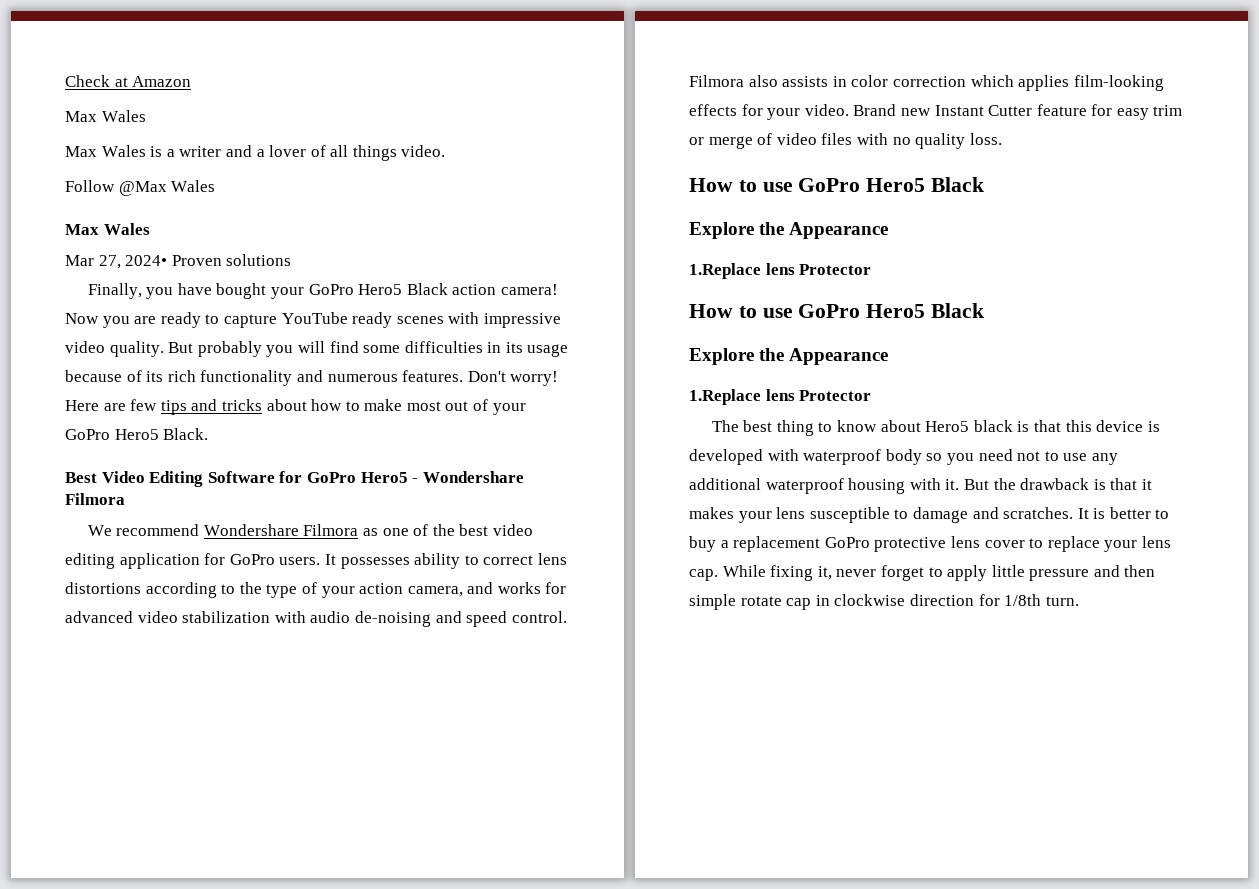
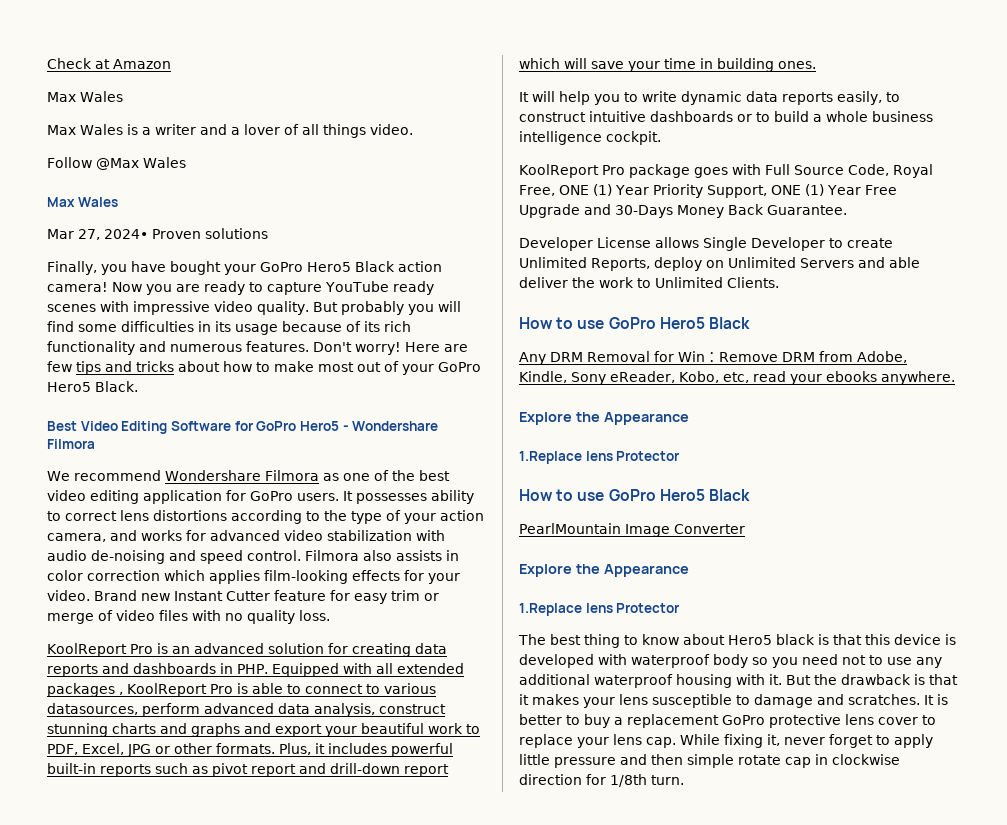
  Brand new Instant Cutter feature for easy trim or merge of video files with no quality loss.
+ KoolReport Pro is an advanced solution for creating data reports and dashboards in PHP. Equipped with all extended packages , KoolReport Pro is able to connect to various datasources, perform advanced data analysis, construct stunning charts and graphs and export your beautiful work to PDF, Excel, JPG or other formats. Plus, it includes powerful built-in reports such as pivot report and drill-down report which will save your time in building ones.
+ It will help you to write dynamic data reports easily, to construct intuitive dashboards or to build a whole business intelligence cockpit.
+ KoolReport Pro package goes with Full Source Code, Royal Free, ONE (1) Year Priority Support, ONE (1) Year Free Upgrade and 30-Days Money Back Guarantee.
+ Developer License allows Single Developer to create Unlimited Reports, deploy on Unlimited Servers and able deliver the work to Unlimited Clients.
  How to use GoPro Hero5 Black
+ Any DRM Removal for Win：Remove DRM from Adobe, Kindle, Sony eReader, Kobo, etc, read your ebooks anywhere.
+ PearlMountain Image Converter

